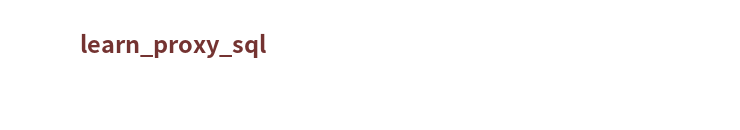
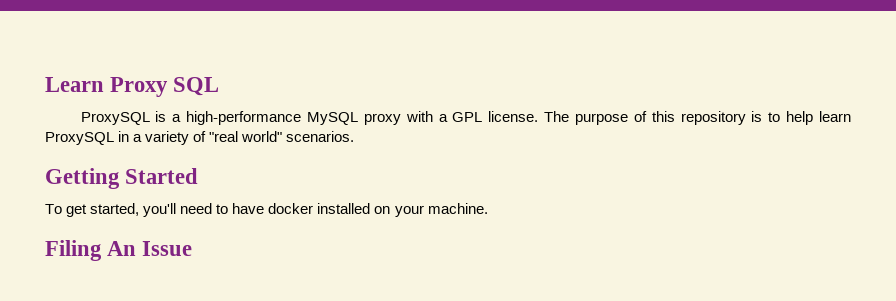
- learn_proxy_sql
+ Learn Proxy SQL
+ ProxySQL is a high-performance MySQL proxy with a GPL license. The purpose of this repository is to help learn ProxySQL in a variety of "real world" scenarios.
+ Getting Started
+ To get started, you'll need to have docker installed on your machine.
+ Filing An Issue

